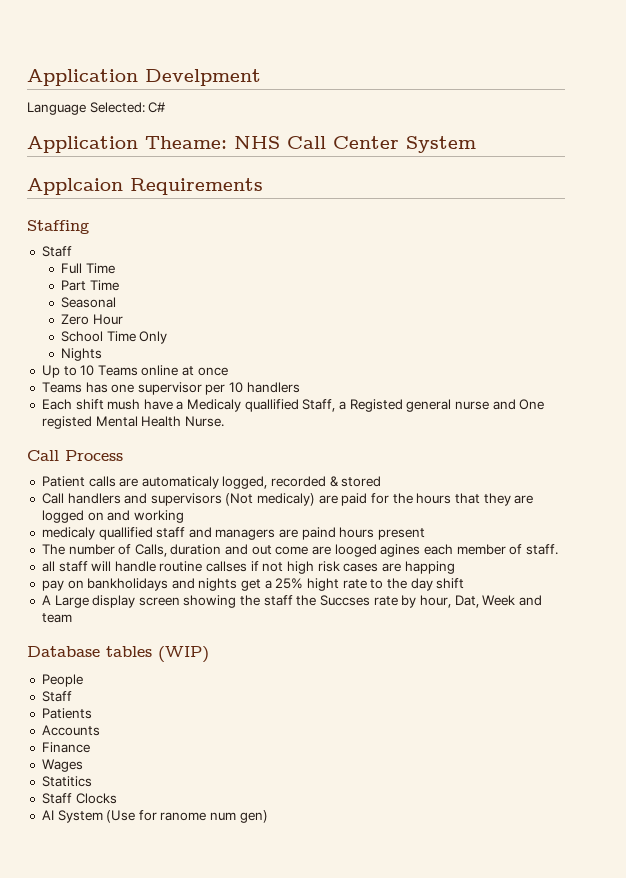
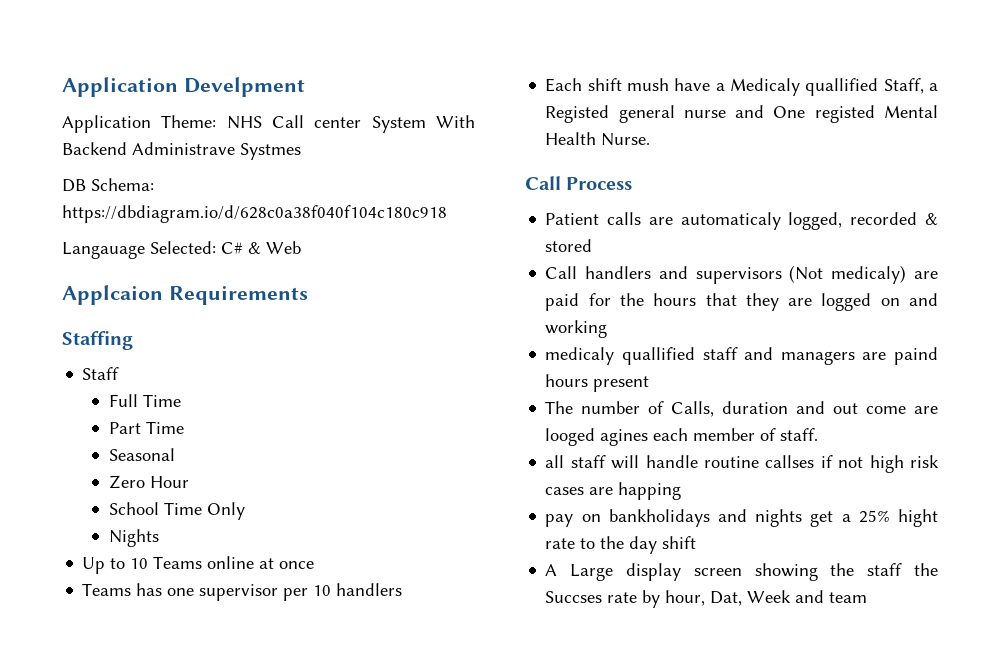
- Language Selected: C#
- Application Theame: NHS Call Center System
+ Application Theme: NHS Call center System With Backend Administrave Systmes
+ DB Schema: https://dbdiagram.io/d/628c0a38f040f104c180c918
+ Langauage Selected: C# & Web
- Database tables (WIP)
- People
- Staff
- Patients
- Accounts
- Finance
- Wages
- Statitics
- Staff Clocks
- AI System (Use for ranome num gen)

